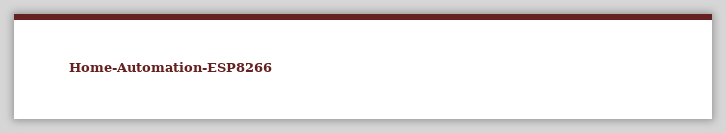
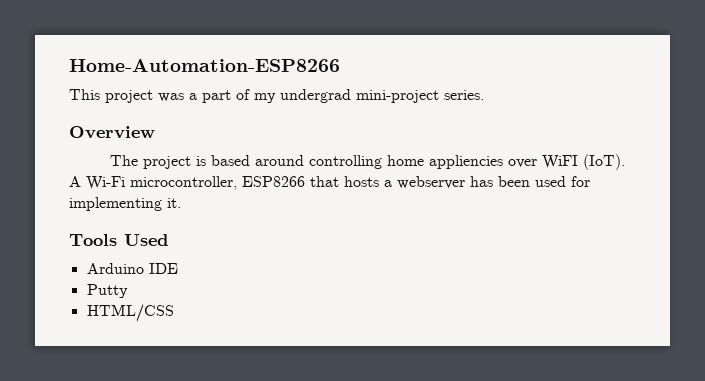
+ This project was a part of my undergrad mini-project series.
+ Overview
+ The project is based around controlling home appliencies over WiFI (IoT). A Wi-Fi microcontroller, ESP8266 that hosts a webserver has been used for implementing it.
+ Tools Used
+ Arduino IDE
+ Putty
+ HTML/CSS

